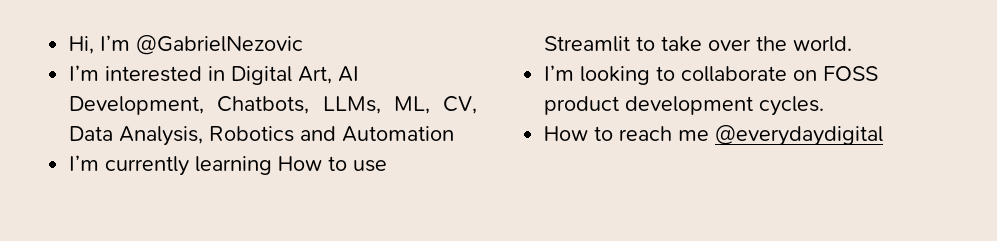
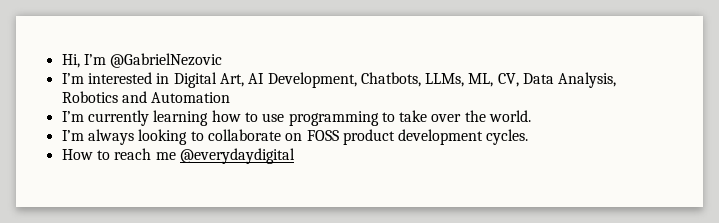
- I’m currently learning How to use Streamlit to take over the world.
+ I’m currently learning how to use programming to take over the world.
- I’m looking to collaborate on FOSS product development cycles.
+ I’m always looking to collaborate on FOSS product development cycles.

